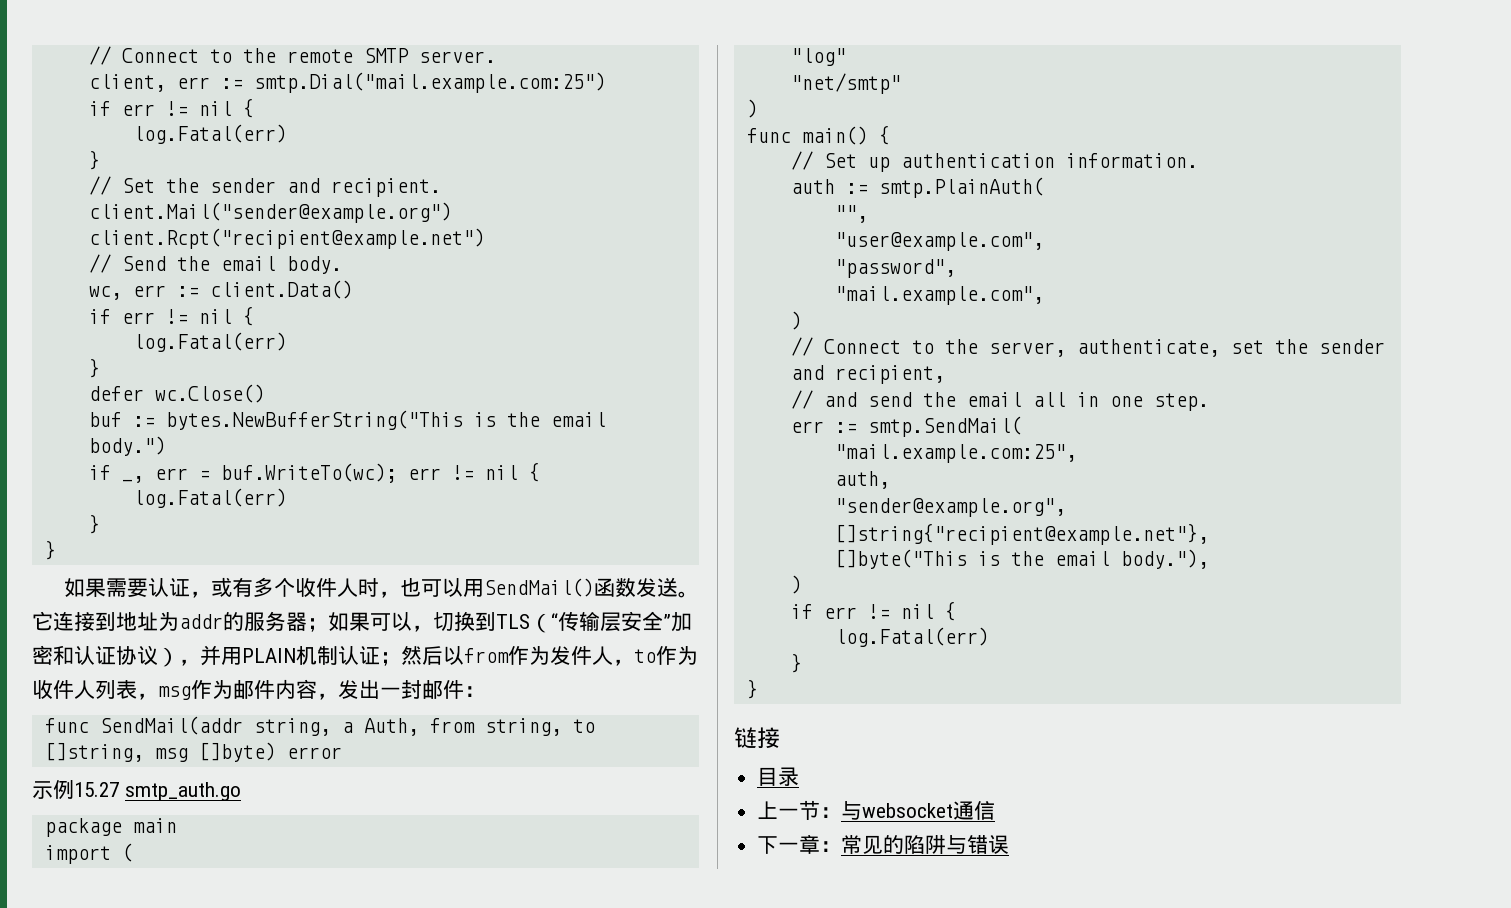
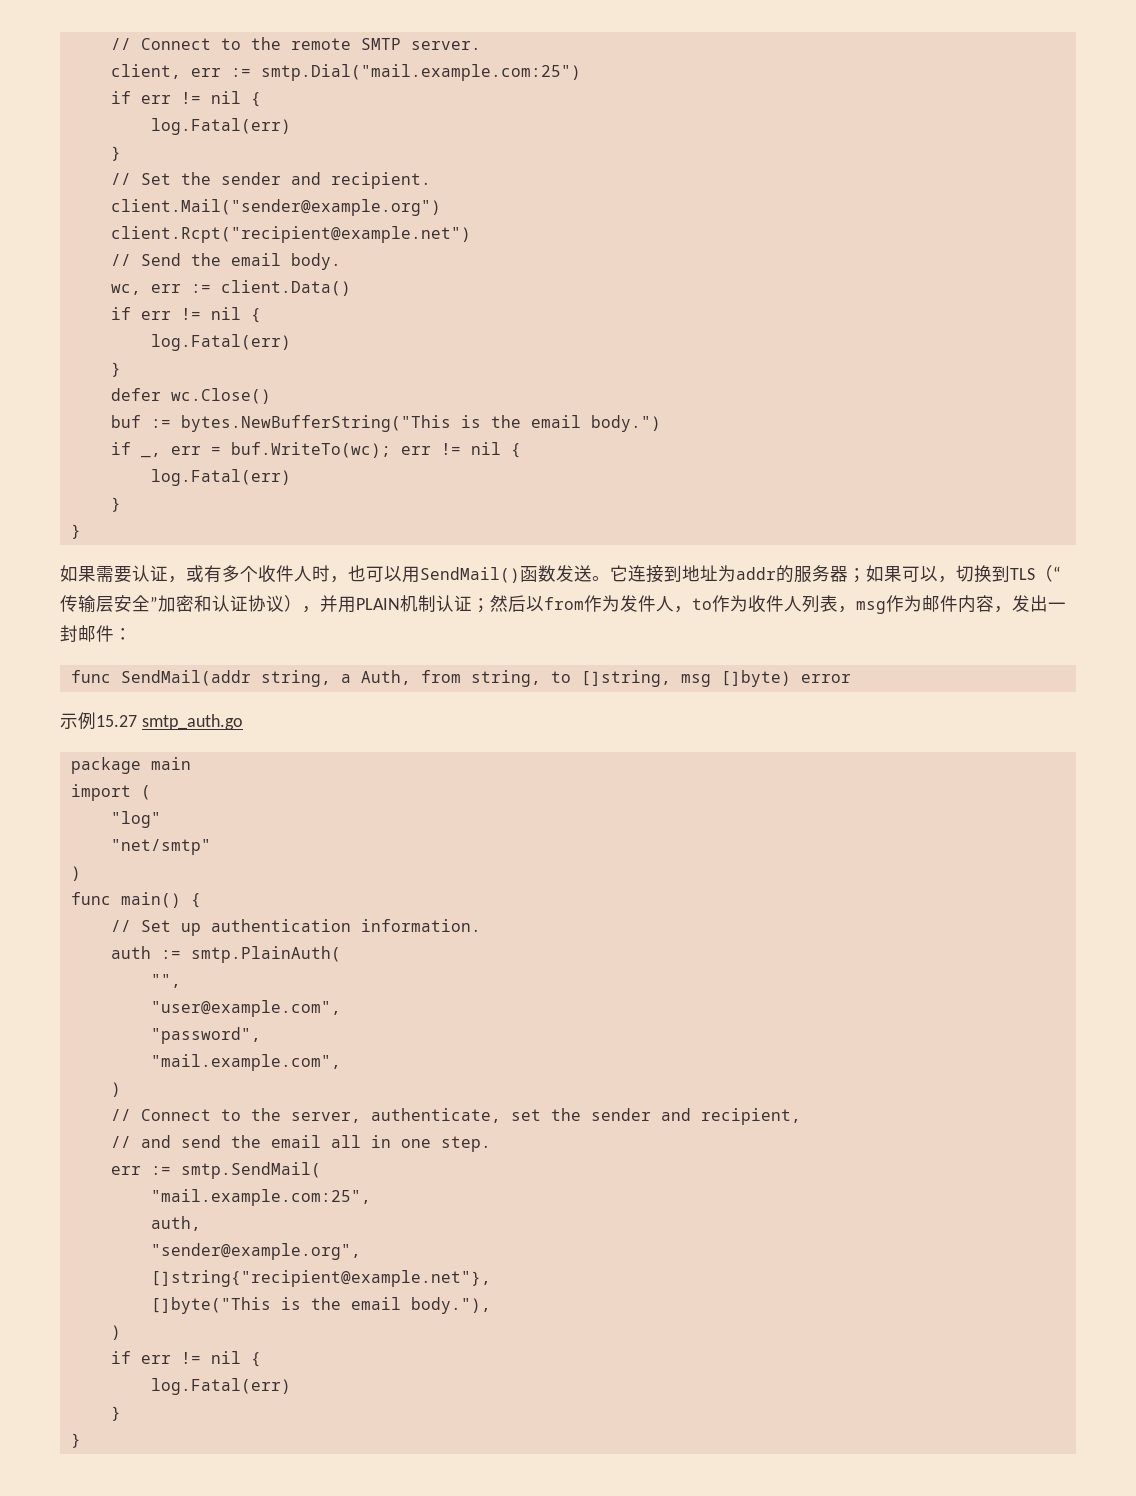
- 链接
- 目录
- 上一节：与websocket通信
- 下一章：常见的陷阱与错误

